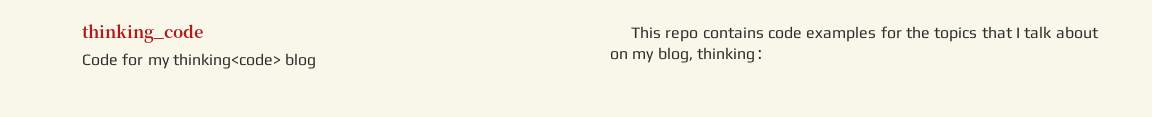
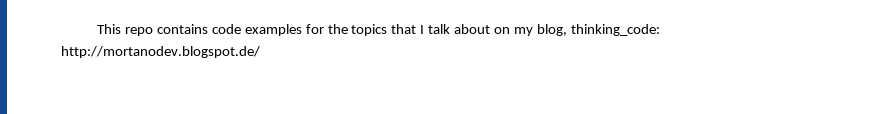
- thinking_code
- Code for my thinking<code> blog
- This repo contains code examples for the topics that I talk about on my blog, thinking:
+ This repo contains code examples for the topics that I talk about on my blog, thinking_code: http://mortanodev.blogspot.de/

